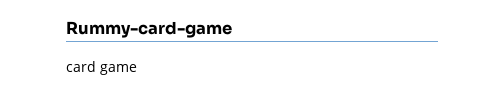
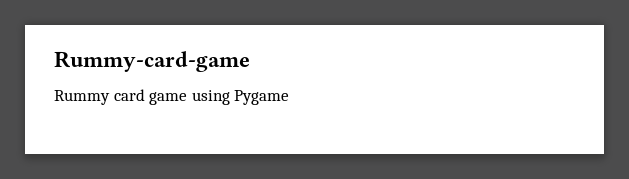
- card game
+ Rummy card game using Pygame

